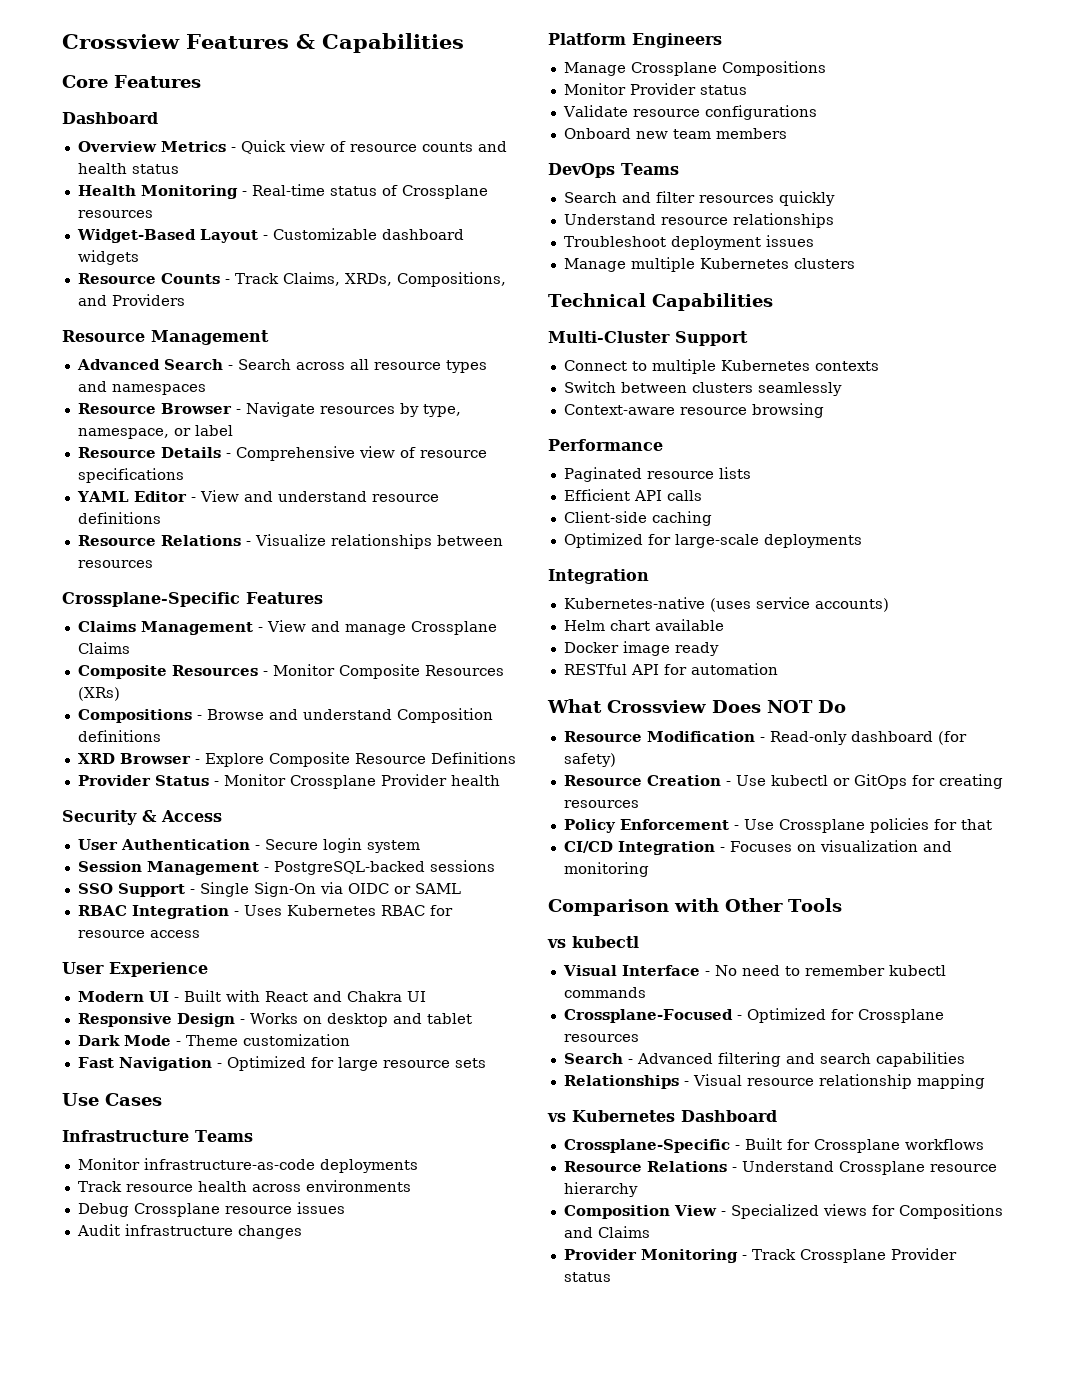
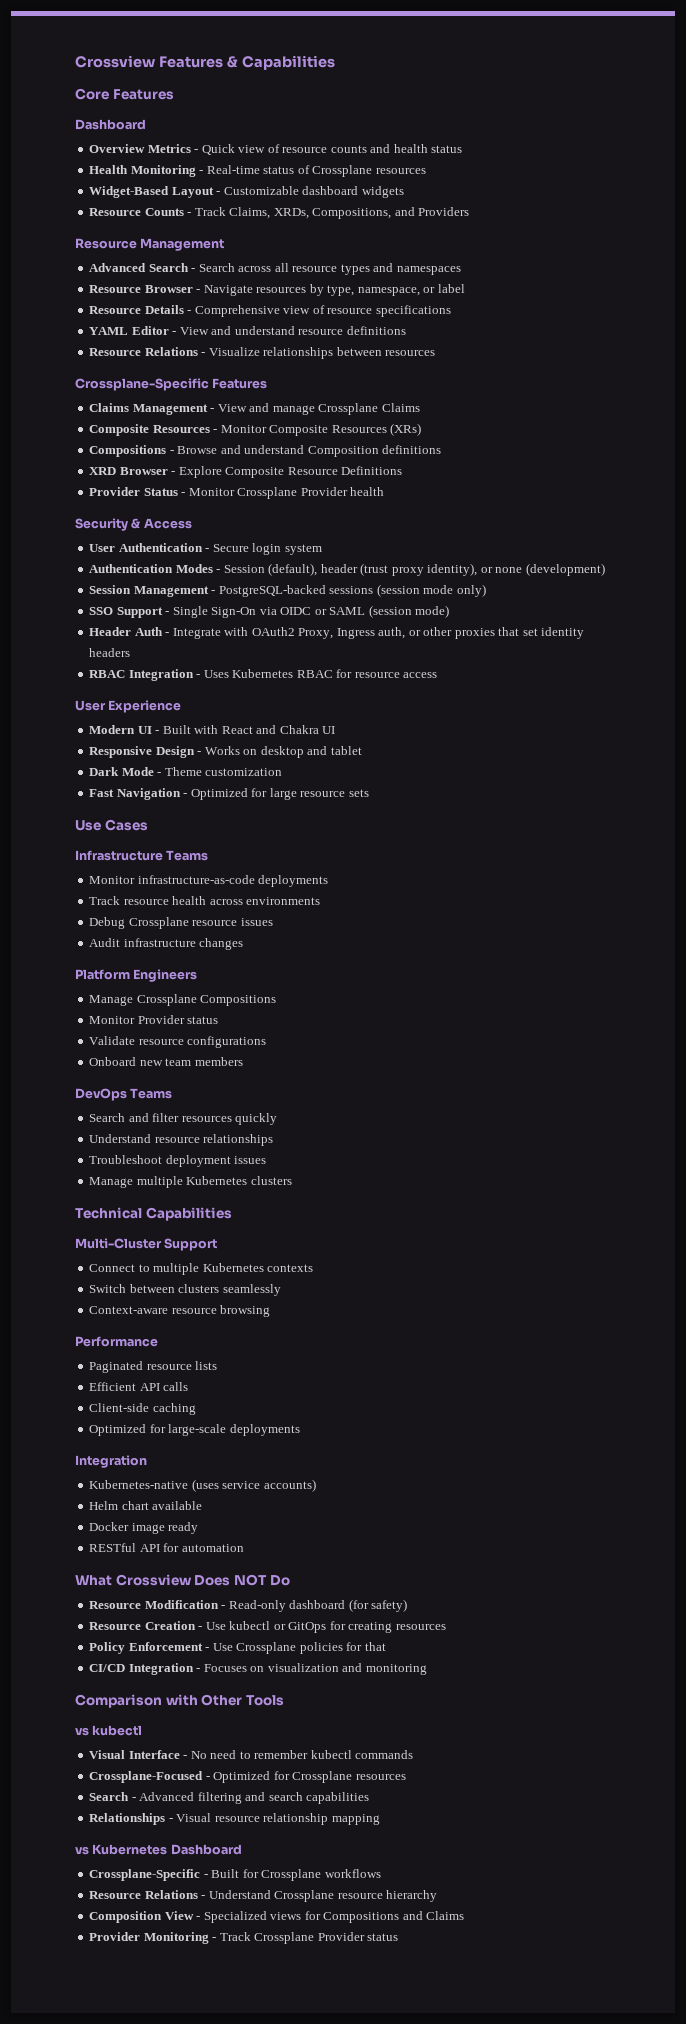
+ Authentication Modes - Session (default), header (trust proxy identity), or none (development)
- Session Management - PostgreSQL-backed sessions
+ Session Management - PostgreSQL-backed sessions (session mode only)
- SSO Support - Single Sign-On via OIDC or SAML
+ SSO Support - Single Sign-On via OIDC or SAML (session mode)
+ Header Auth - Integrate with OAuth2 Proxy, Ingress auth, or other proxies that set identity headers

